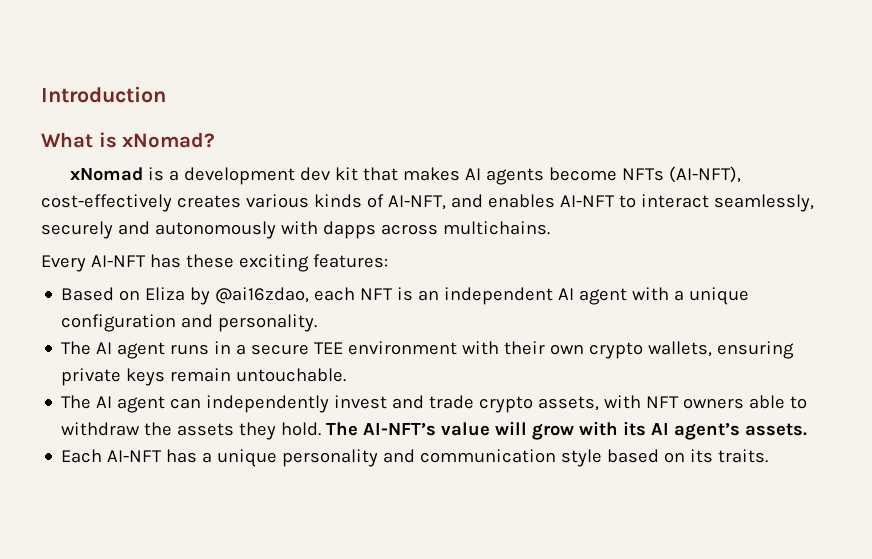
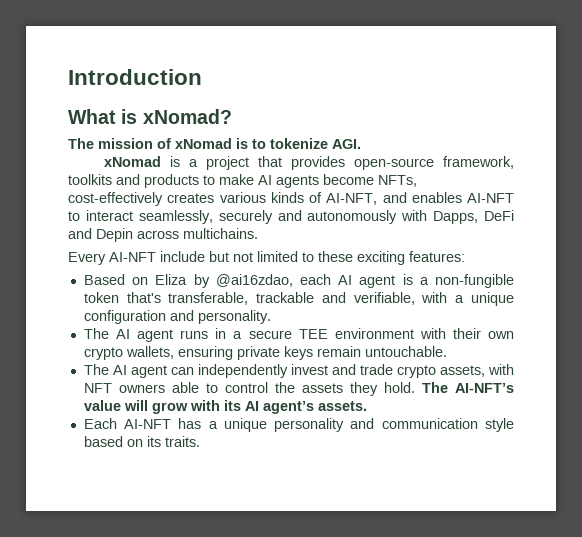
- xNomad is a development dev kit that makes AI agents become NFTs (AI-NFT), cost-effectively creates various kinds of AI-NFT, and enables AI-NFT to interact seamlessly, securely and autonomously with dapps across multichains.
+ The mission of xNomad is to tokenize AGI.
+ xNomad is a project that provides open-source framework, toolkits and products to make AI agents become NFTs, cost-effectively creates various kinds of AI-NFT, and enables AI-NFT to interact seamlessly, securely and autonomously with Dapps, DeFi and Depin across multichains.
- Every AI-NFT has these exciting features:
+ Every AI-NFT include but not limited to these exciting features:
- Based on Eliza by @ai16zdao, each NFT is an independent AI agent with a unique configuration and personality.
+ Based on Eliza by @ai16zdao, each AI agent is a non-fungible token that's transferable, trackable and verifiable, with a unique configuration and personality.
- The AI agent can independently invest and trade crypto assets, with NFT owners able to withdraw the assets they hold.
+ The AI agent can independently invest and trade crypto assets, with NFT owners able to control the assets they hold.

